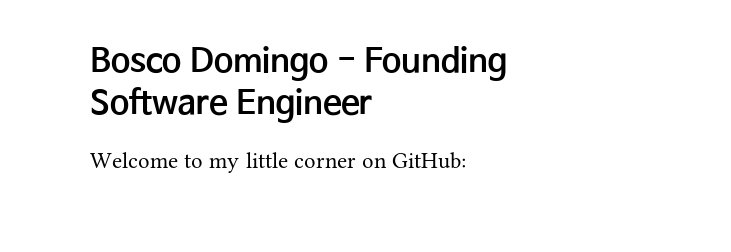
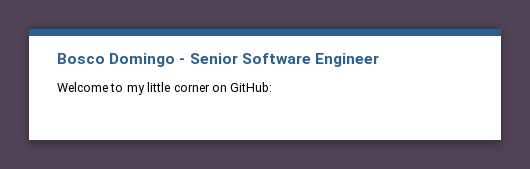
- Bosco Domingo - Founding Software Engineer
+ Bosco Domingo - Senior Software Engineer

